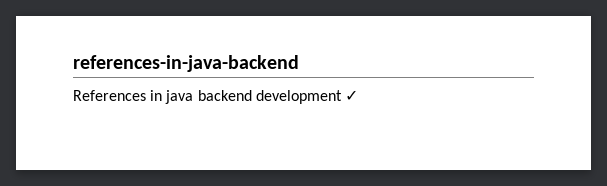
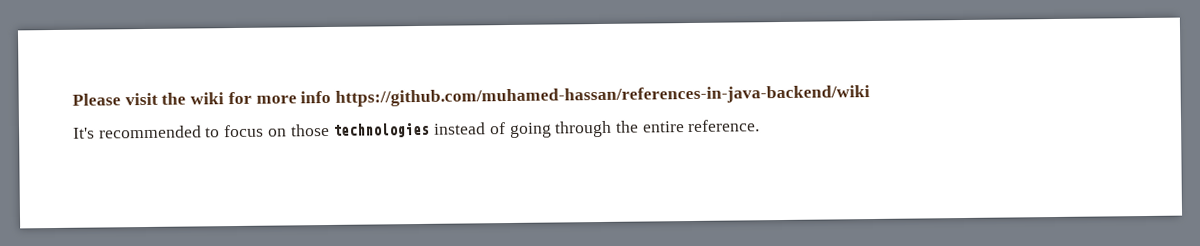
- references-in-java-backend
- References in java backend development ✓
+ Please visit the wiki for more info https://github.com/muhamed-hassan/references-in-java-backend/wiki
+ It's recommended to focus on those technologies instead of going through the entire reference.

